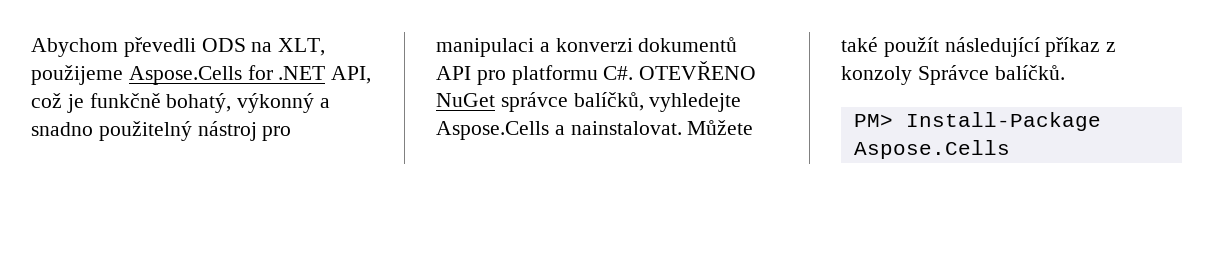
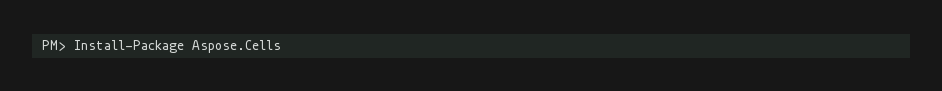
- Abychom převedli ODS na XLT, použijeme Aspose.Cells for .NET API, což je funkčně bohatý, výkonný a snadno použitelný nástroj pro manipulaci a konverzi dokumentů API pro platformu C#. OTEVŘENO NuGet správce balíčků, vyhledejte Aspose.Cells a nainstalovat. Můžete také použít následující příkaz z konzoly Správce balíčků.

